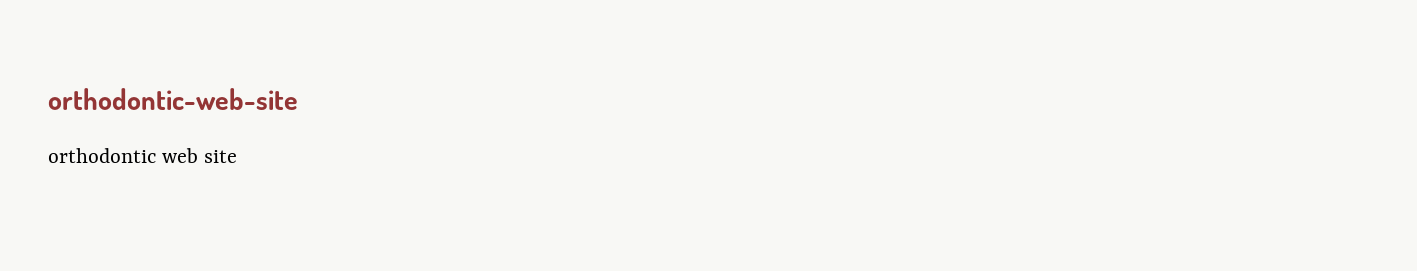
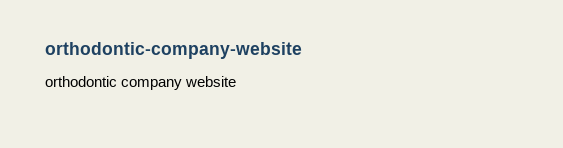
- orthodontic-web-site
+ orthodontic-company-website
- orthodontic web site
+ orthodontic company website

